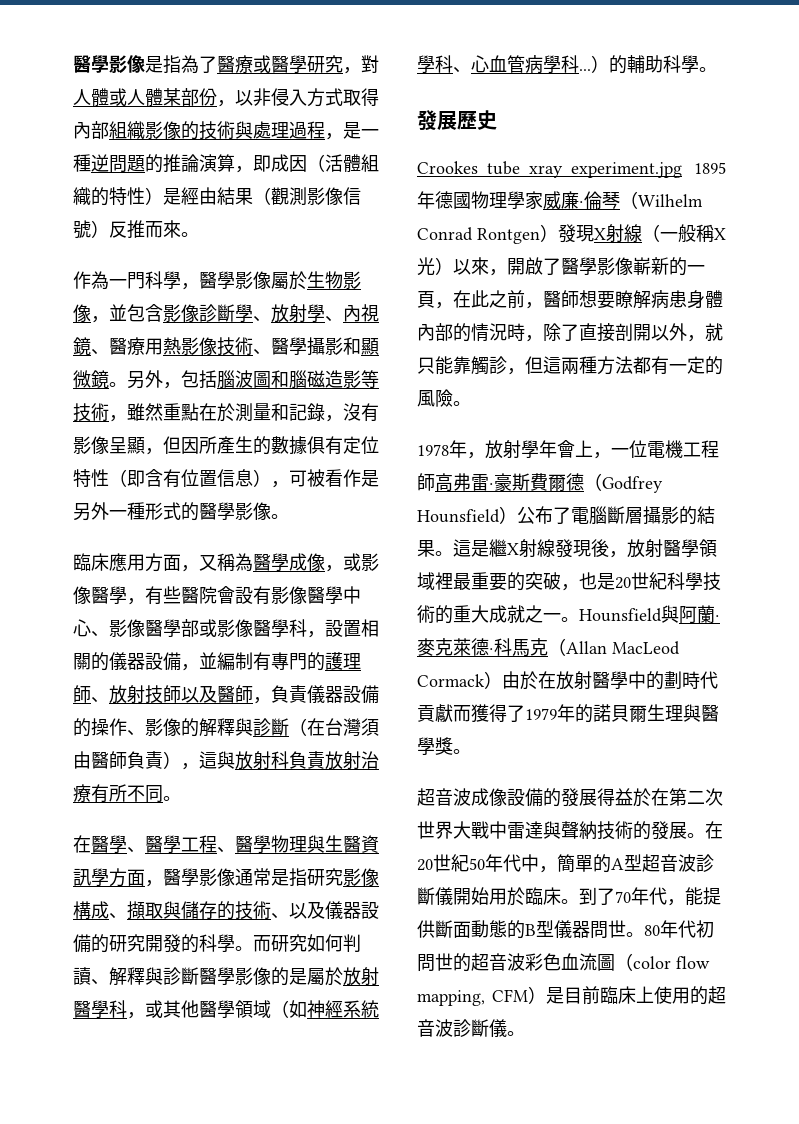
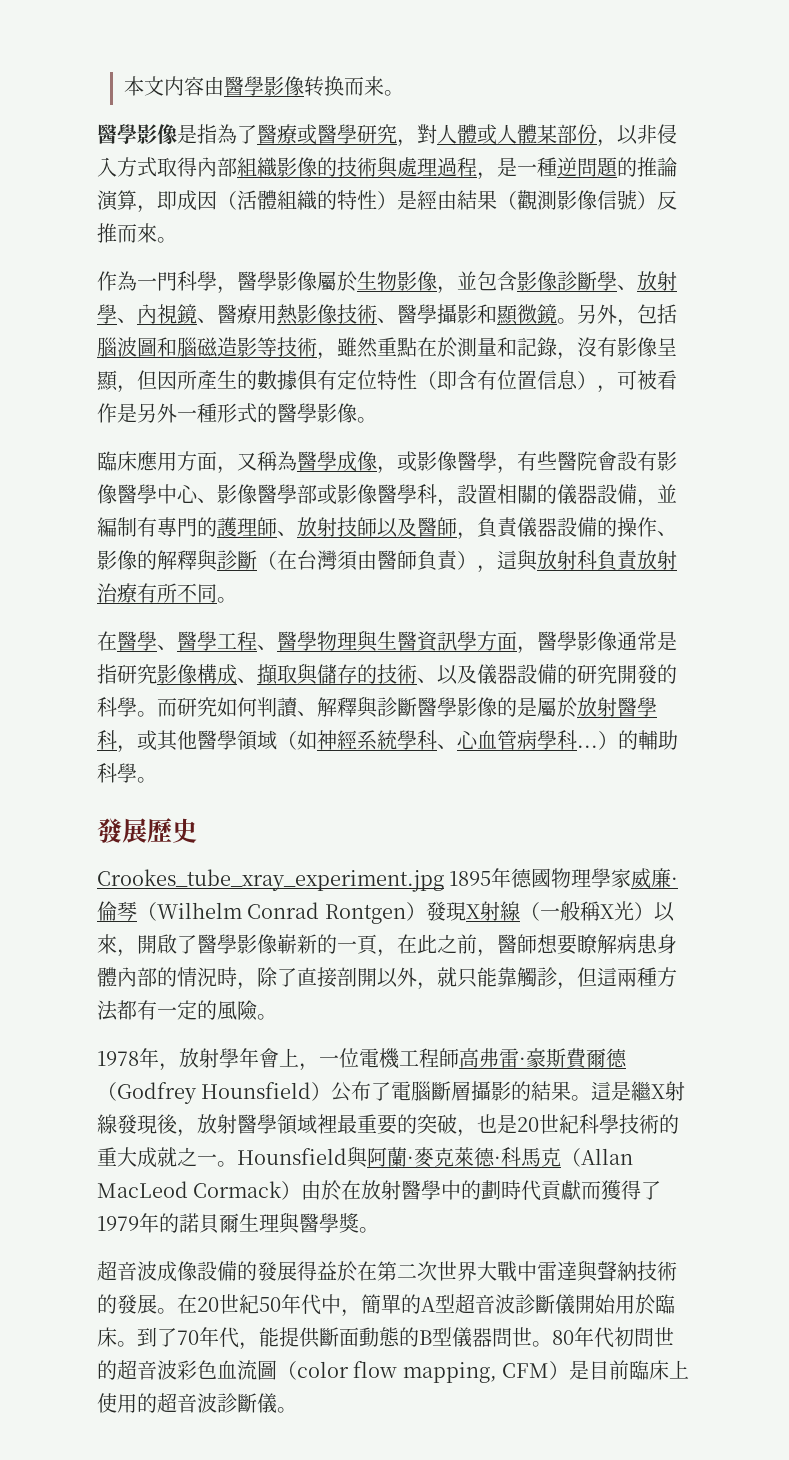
+ 本文内容由醫學影像转换而来。

